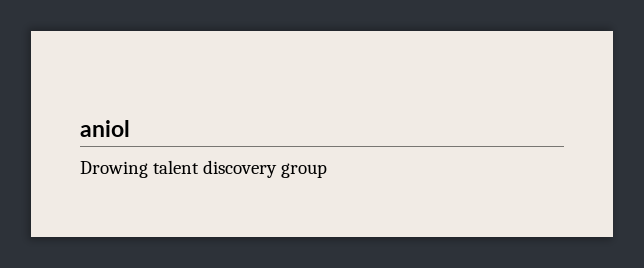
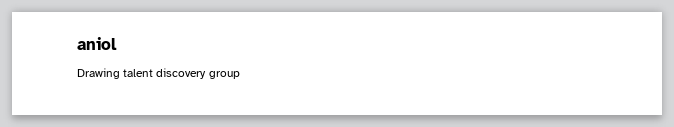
- Drowing talent discovery group
+ Drawing talent discovery group

